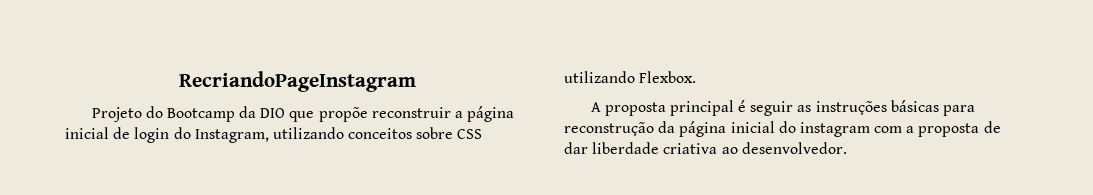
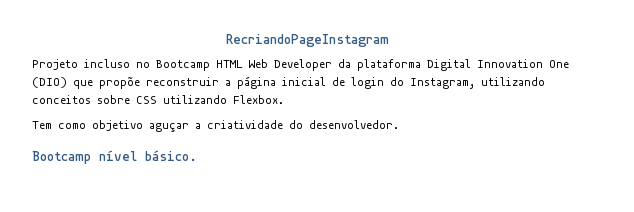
- Projeto do Bootcamp da DIO que propõe reconstruir a página inicial de login do Instagram, utilizando conceitos sobre CSS utilizando Flexbox.
+ Projeto incluso no Bootcamp HTML Web Developer da plataforma Digital Innovation One (DIO) que propõe reconstruir a página inicial de login do Instagram, utilizando conceitos sobre CSS utilizando Flexbox.
- A proposta principal é seguir as instruções básicas para reconstrução da página inicial do instagram com a proposta de dar liberdade criativa ao desenvolvedor.
+ Tem como objetivo aguçar a criatividade do desenvolvedor.
+ Bootcamp nível básico.

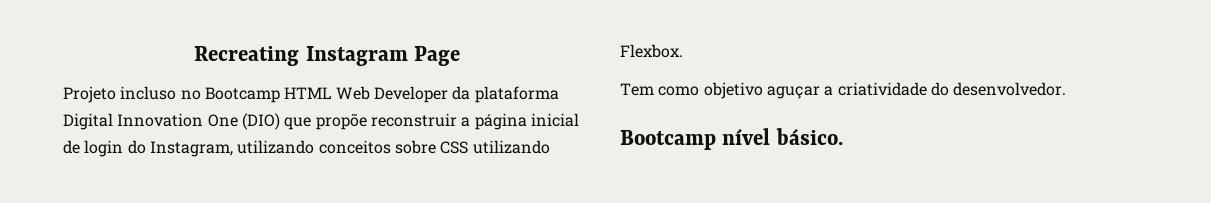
- RecriandoPageInstagram
+ Recreating Instagram Page

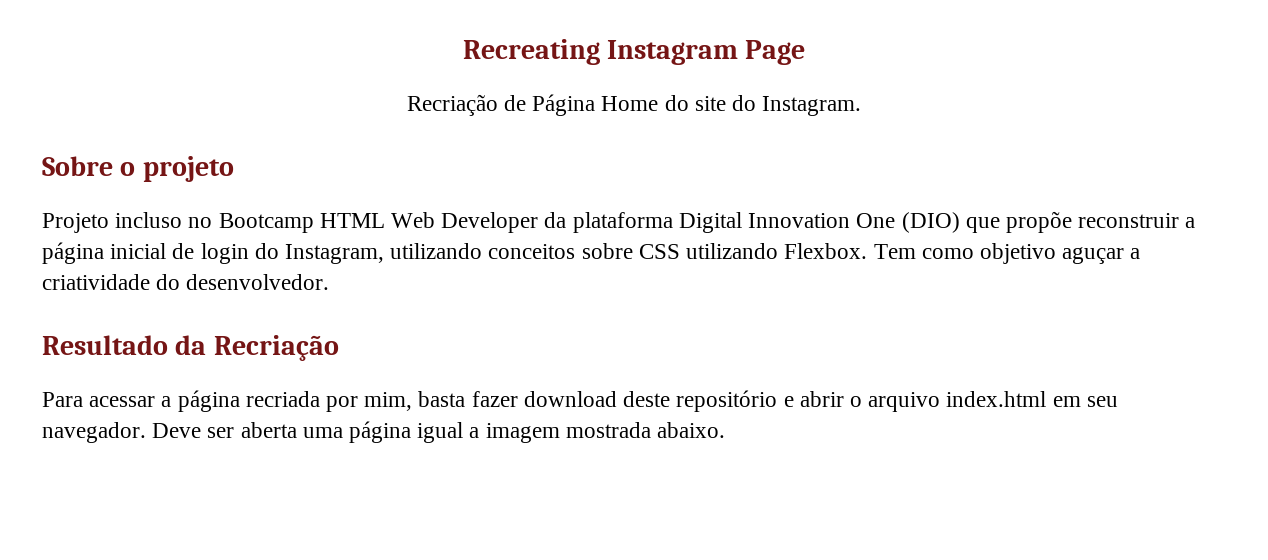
+ Recriação de Página Home do site do Instagram.
+ Sobre o projeto
- Projeto incluso no Bootcamp HTML Web Developer da plataforma Digital Innovation One (DIO) que propõe reconstruir a página inicial de login do Instagram, utilizando conceitos sobre CSS utilizando Flexbox.
- Tem como objetivo aguçar a criatividade do desenvolvedor.
+ Projeto incluso no Bootcamp HTML Web Developer da plataforma Digital Innovation One (DIO) que propõe reconstruir a página inicial de login do Instagram, utilizando conceitos sobre CSS utilizando Flexbox. Tem como objetivo aguçar a criatividade do desenvolvedor.
- Bootcamp nível básico.
+ Resultado da Recriação
+ Para acessar a página recriada por mim, basta fazer download deste repositório e abrir o arquivo index.html em seu navegador. Deve ser aberta uma página igual a imagem mostrada abaixo.

